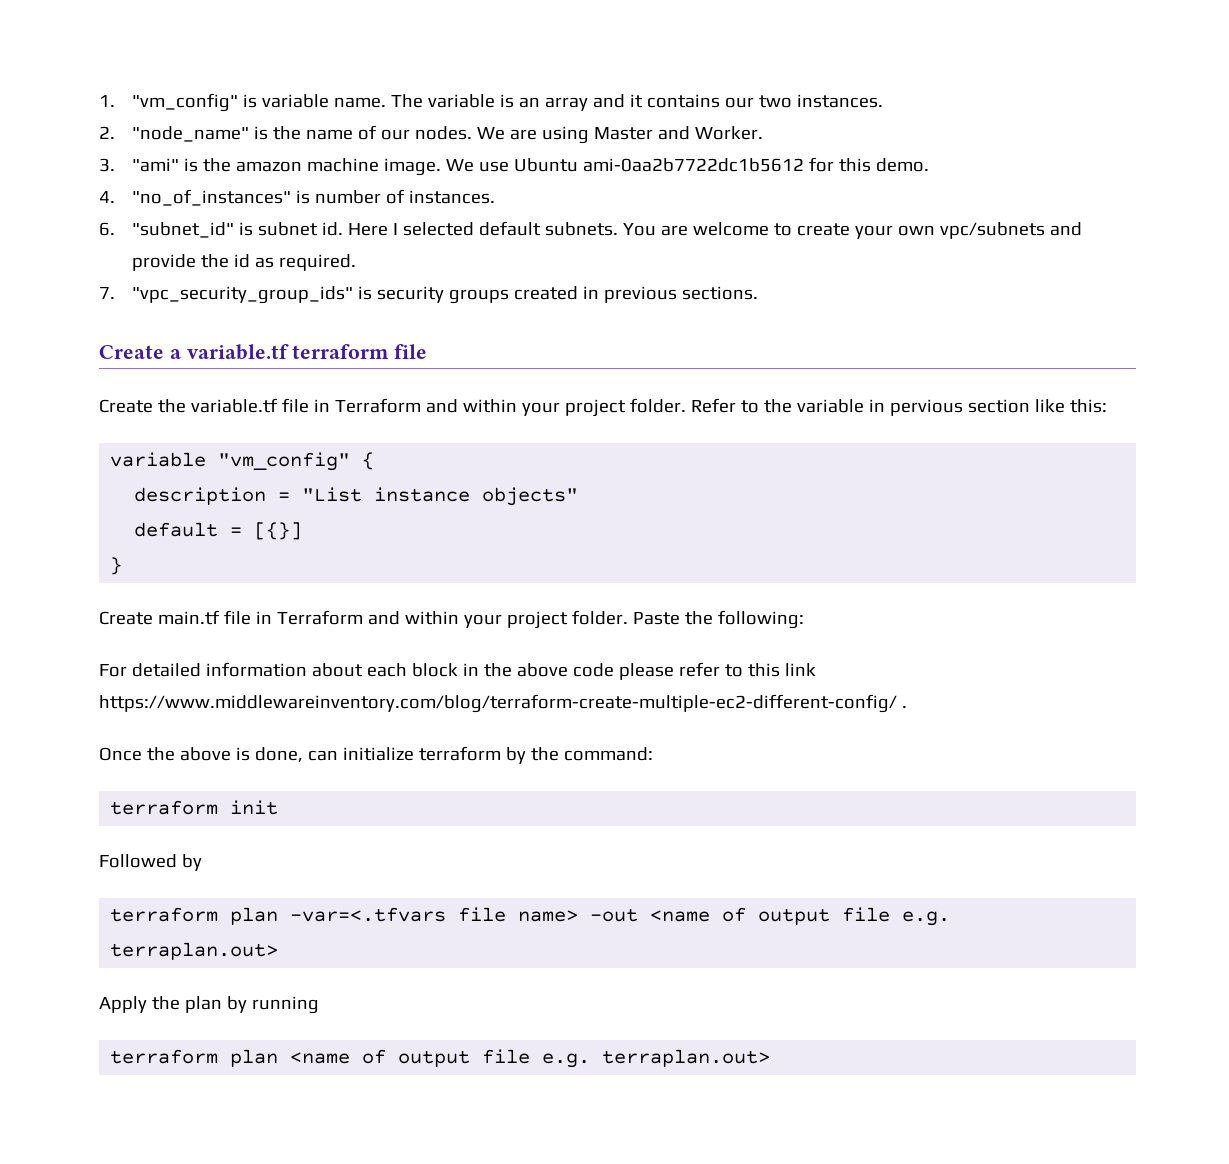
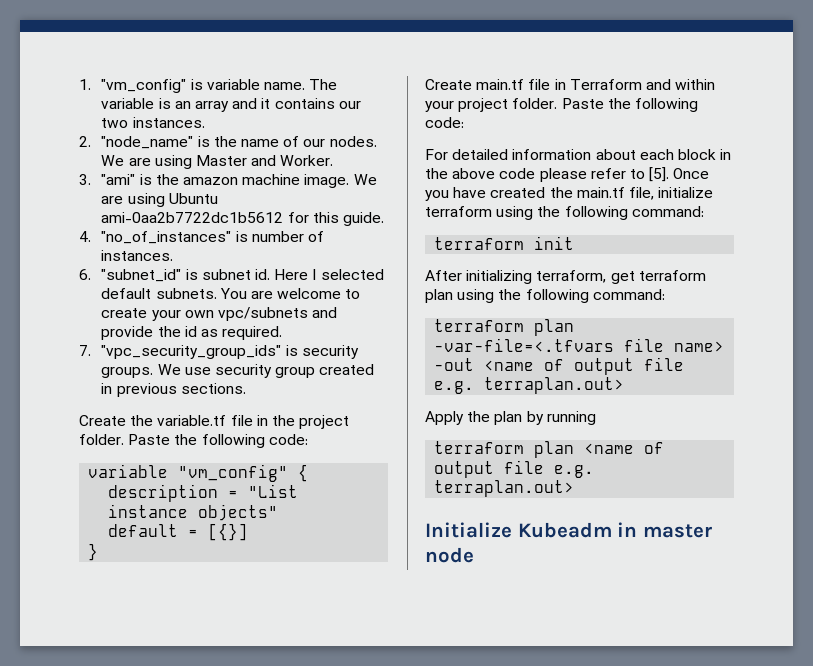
- We use Ubuntu ami-0aa2b7722dc1b5612 for this demo.
+ We are using Ubuntu ami-0aa2b7722dc1b5612 for this guide.
- 7. "vpc_security_group_ids" is security groups created in previous sections.
+ 7. "vpc_security_group_ids" is security groups. We use security group created in previous sections.
- Create a variable.tf terraform file
- Create the variable.tf file in Terraform and within your project folder. Refer to the variable in pervious section like this:
+ Create the variable.tf file in the project folder. Paste the following code:
- Create main.tf file in Terraform and within your project folder. Paste the following:
+ Create main.tf file in Terraform and within your project folder. Paste the following code:
- For detailed information about each block in the above code please refer to this link https://www.middlewareinventory.com/blog/terraform-create-multiple-ec2-different-config/ .
- Once the above is done, can initialize terraform by the command:
+ For detailed information about each block in the above code please refer to [5]. Once you have created the main.tf file, initialize terraform using the following command:
  terraform init
- Followed by
- terraform plan -var=<.tfvars file name> -out <name of output file e.g. terraplan.out>
+ After initializing terraform, get terraform plan using the following command:
+ terraform plan -var-file=<.tfvars file name> -out <name of output file e.g. terraplan.out>
+ Initialize Kubeadm in master node

